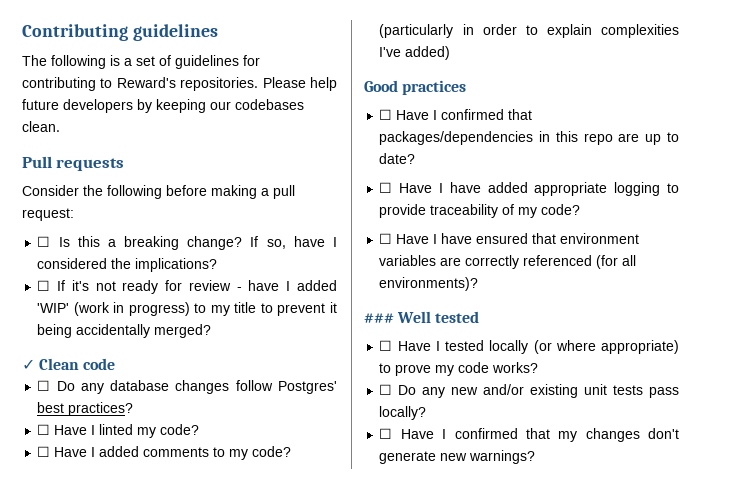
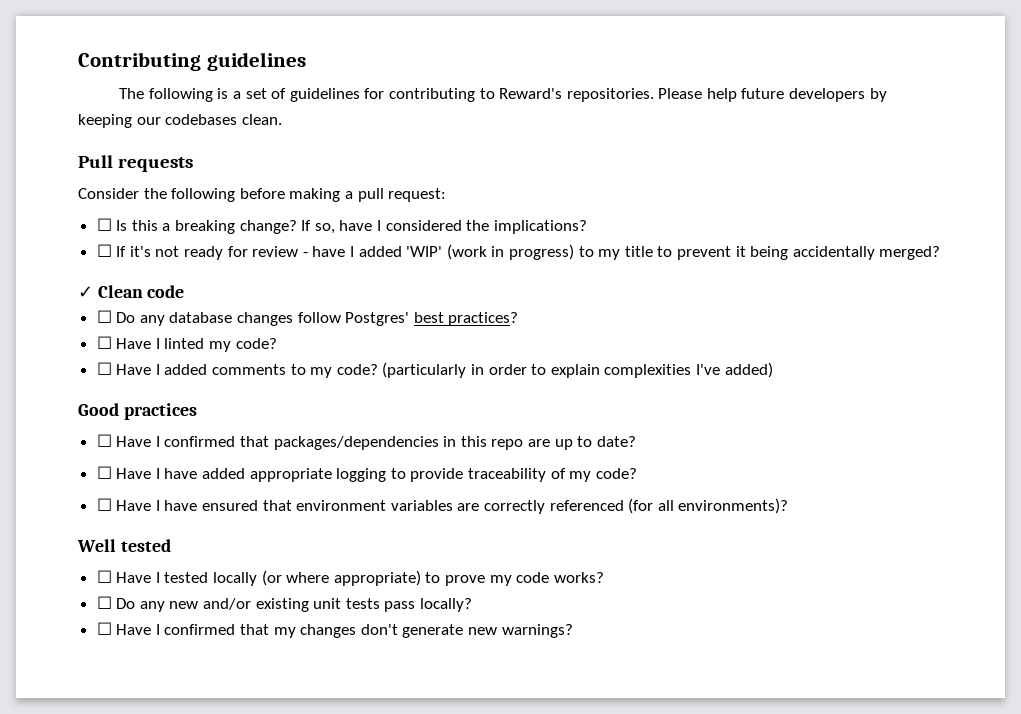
- ### Well tested
+ Well tested

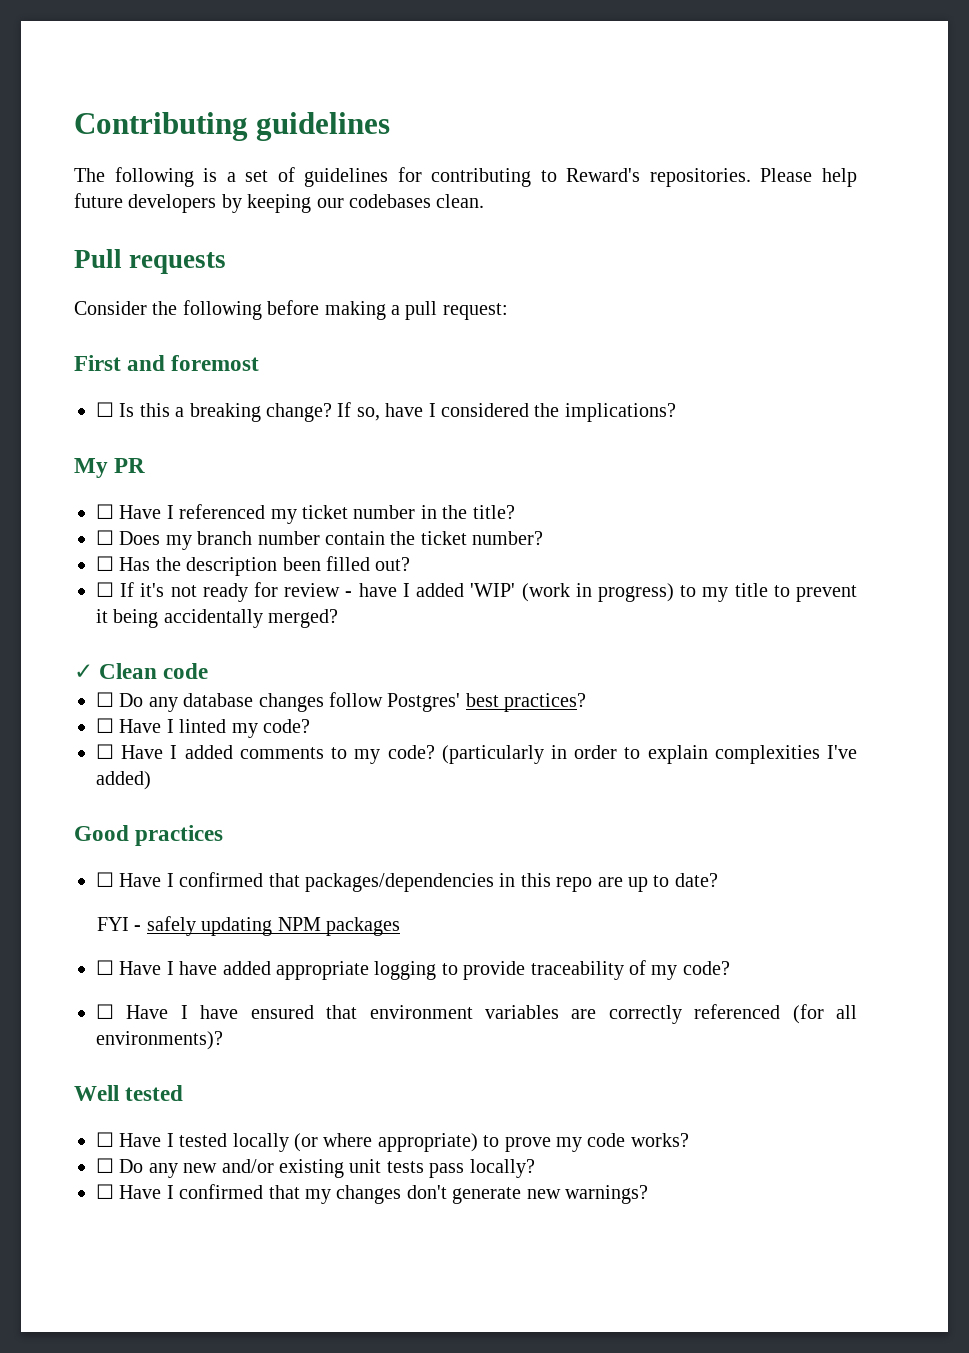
+ First and foremost
+ My PR
+ ☐ Have I referenced my ticket number in the title?
+ ☐ Does my branch number contain the ticket number?
+ ☐ Has the description been filled out?
+ FYI - safely updating NPM packages

